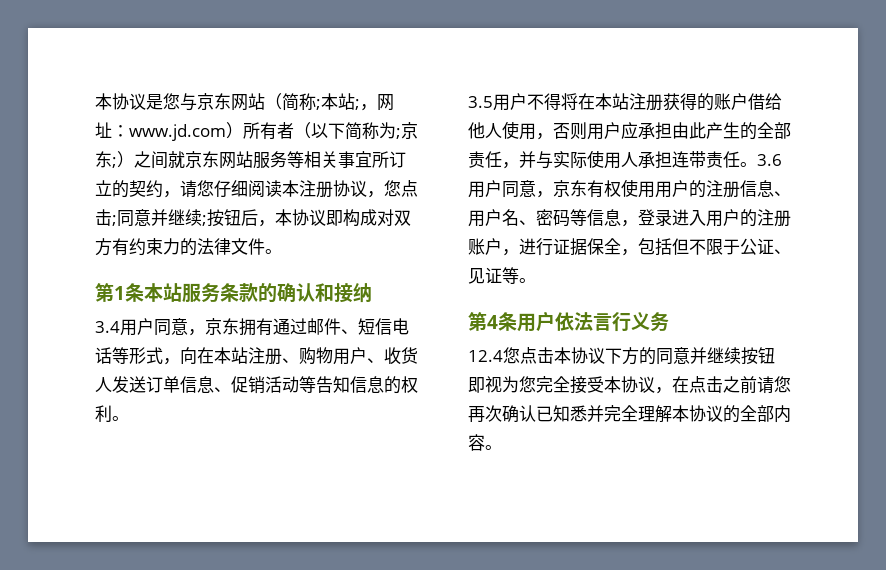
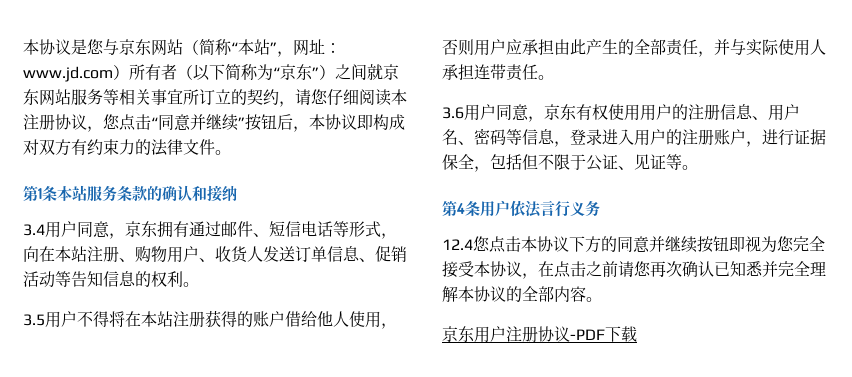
- 本协议是您与京东网站（简称;本站;，网址：www.jd.com）所有者（以下简称为;京东;）之间就京东网站服务等相关事宜所订立的契约，请您仔细阅读本注册协议，您点击;同意并继续;按钮后，本协议即构成对双方有约束力的法律文件。
+ 本协议是您与京东网站（简称“本站”，网址：www.jd.com）所有者（以下简称为“京东”）之间就京东网站服务等相关事宜所订立的契约，请您仔细阅读本注册协议，您点击“同意并继续”按钮后，本协议即构成对双方有约束力的法律文件。
- 3.5用户不得将在本站注册获得的账户借给他人使用，否则用户应承担由此产生的全部责任，并与实际使用人承担连带责任。3.6用户同意，京东有权使用用户的注册信息、用户名、密码等信息，登录进入用户的注册账户，进行证据保全，包括但不限于公证、见证等。
+ 3.5用户不得将在本站注册获得的账户借给他人使用，否则用户应承担由此产生的全部责任，并与实际使用人承担连带责任。
+ 3.6用户同意，京东有权使用用户的注册信息、用户名、密码等信息，登录进入用户的注册账户，进行证据保全，包括但不限于公证、见证等。
+ 京东用户注册协议-PDF下载

